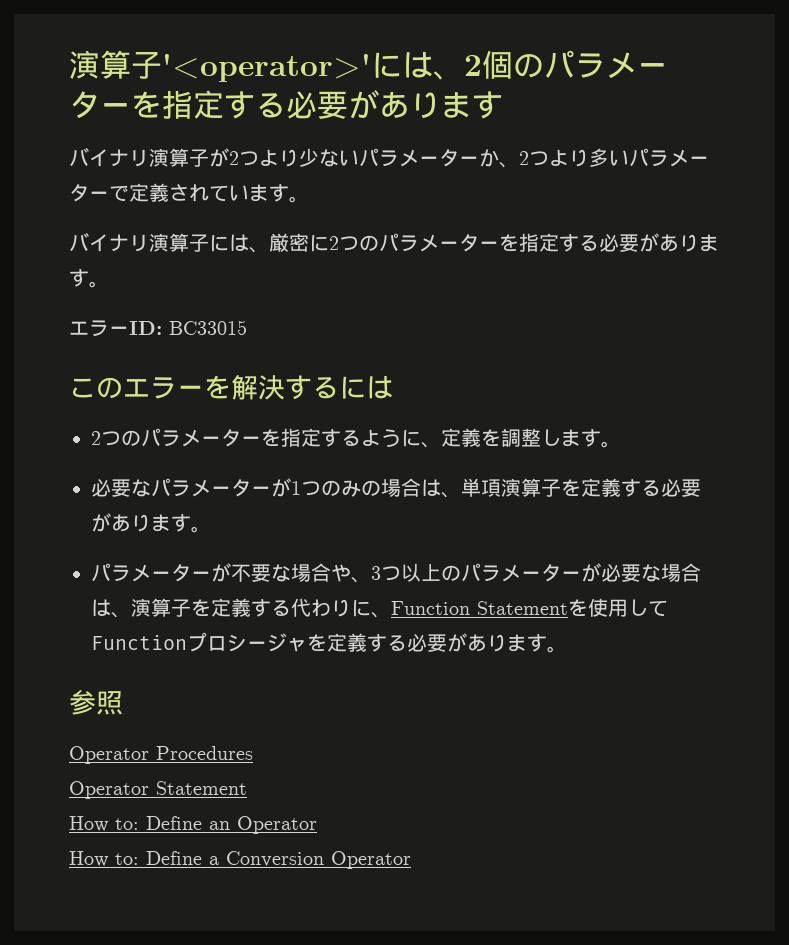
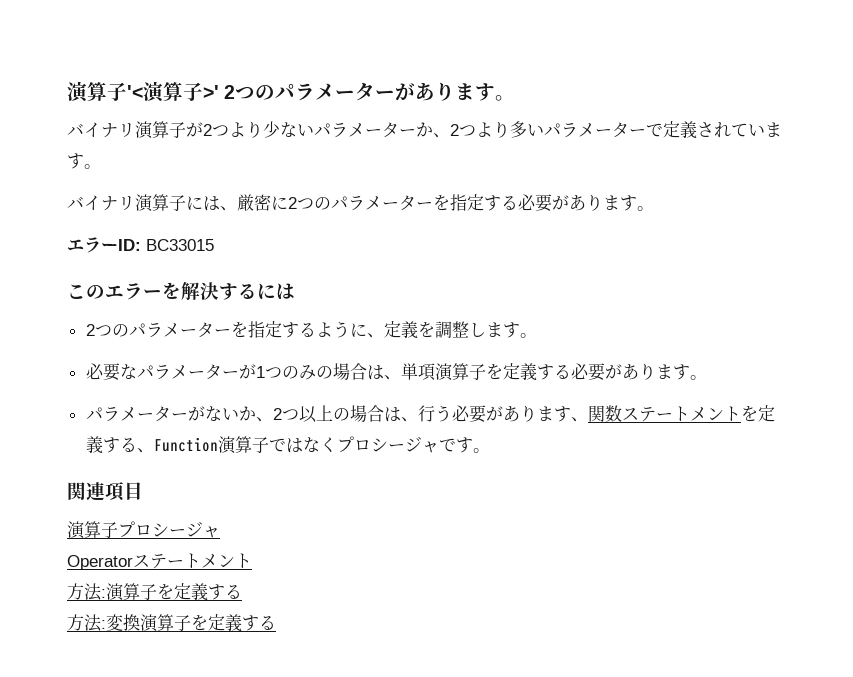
- 演算子'<operator>'には、2個のパラメーターを指定する必要があります
+ 演算子'<演算子>' 2つのパラメーターがあります。
- パラメーターが不要な場合や、3つ以上のパラメーターが必要な場合は、演算子を定義する代わりに、Function Statementを使用してFunctionプロシージャを定義する必要があります。
- 参照
- Operator Procedures
- Operator Statement
- How to: Define an Operator
- How to: Define a Conversion Operator
+ パラメーターがないか、2つ以上の場合は、行う必要があります、関数ステートメントを定義する、Function演算子ではなくプロシージャです。
+ 関連項目
+ 演算子プロシージャ
+ Operatorステートメント
+ 方法:演算子を定義する
+ 方法:変換演算子を定義する

